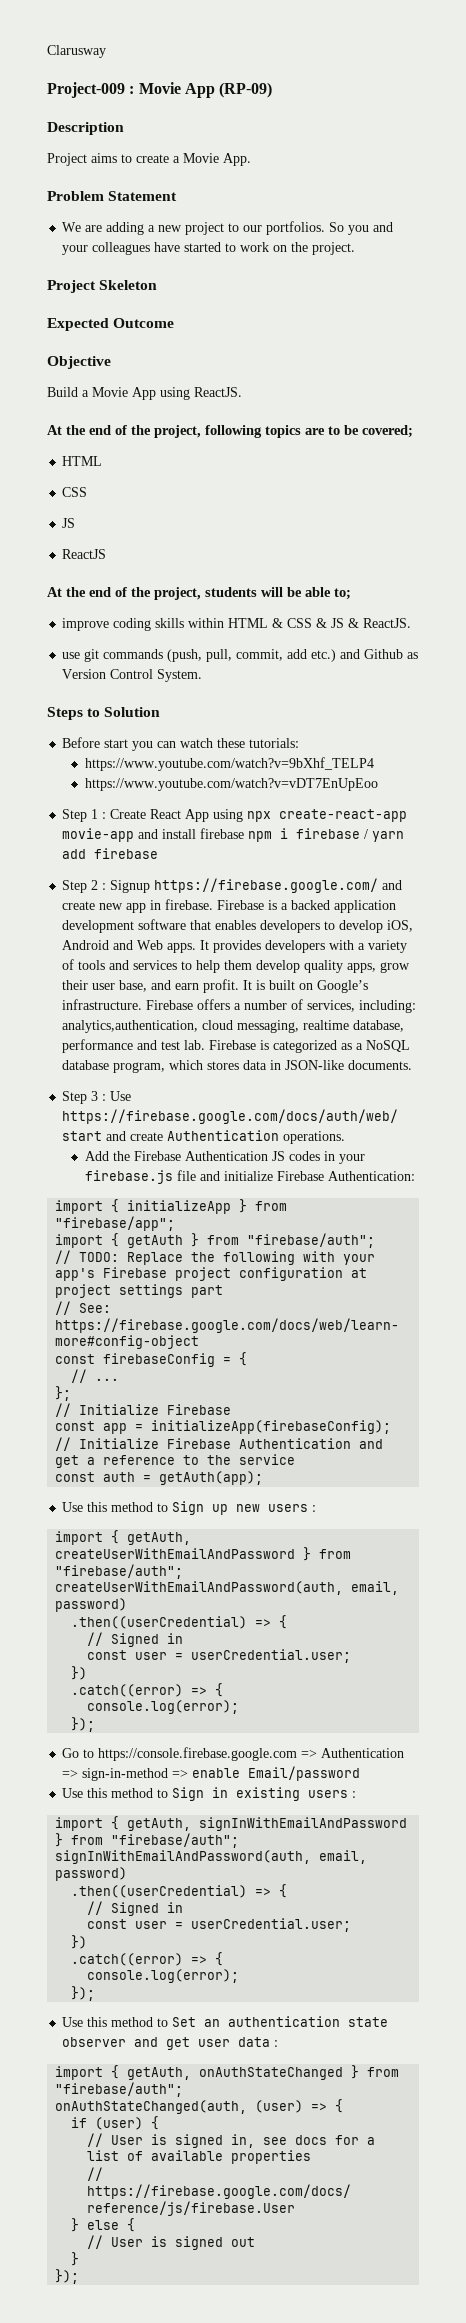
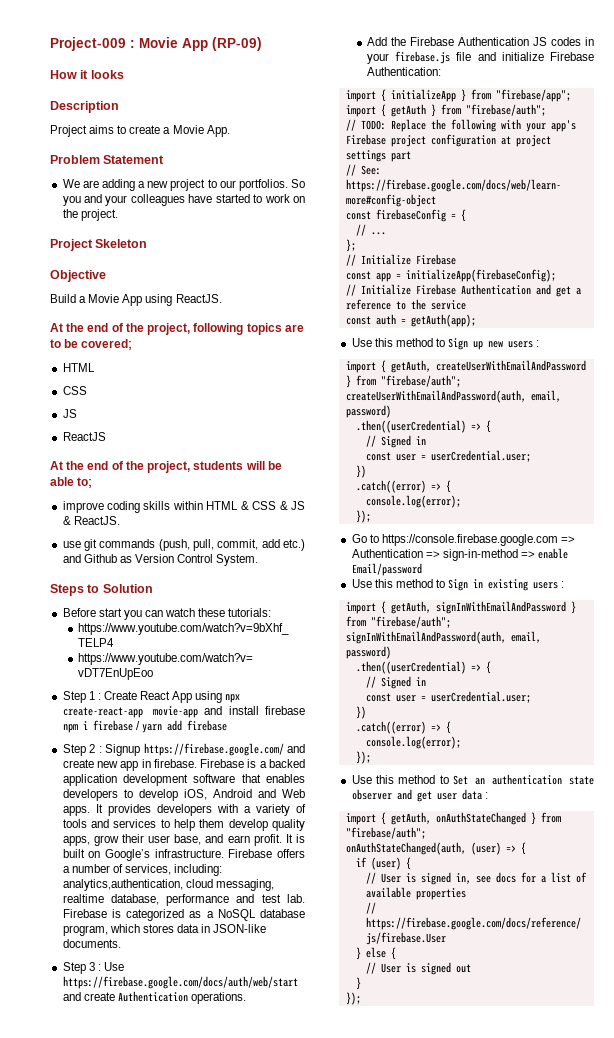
- Clarusway
+ How it looks
- Expected Outcome

